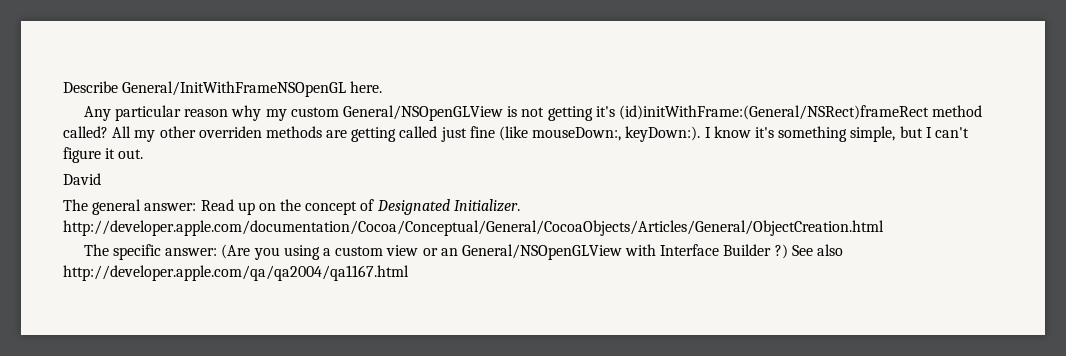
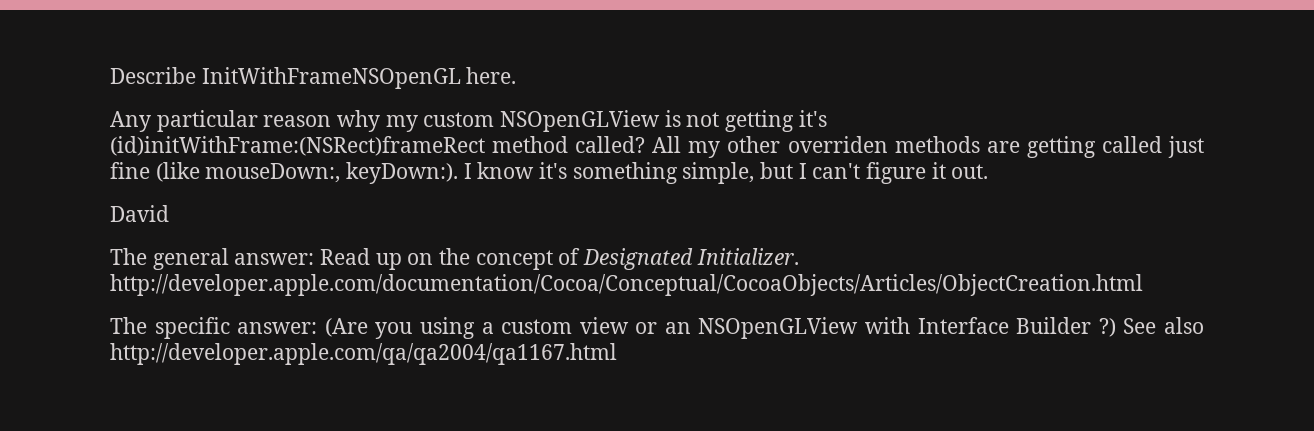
- Describe General/InitWithFrameNSOpenGL here.
+ Describe InitWithFrameNSOpenGL here.
- Any particular reason why my custom General/NSOpenGLView is not getting it's (id)initWithFrame:(General/NSRect)frameRect method called?
+ Any particular reason why my custom NSOpenGLView is not getting it's (id)initWithFrame:(NSRect)frameRect method called?
- The general answer: Read up on the concept of Designated Initializer. http://developer.apple.com/documentation/Cocoa/Conceptual/General/CocoaObjects/Articles/General/ObjectCreation.html
+ The general answer: Read up on the concept of Designated Initializer. http://developer.apple.com/documentation/Cocoa/Conceptual/CocoaObjects/Articles/ObjectCreation.html
- The specific answer: (Are you using a custom view or an General/NSOpenGLView with Interface Builder ?)
+ The specific answer: (Are you using a custom view or an NSOpenGLView with Interface Builder ?)

